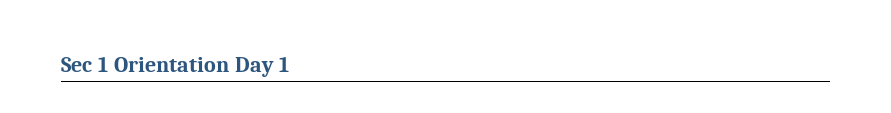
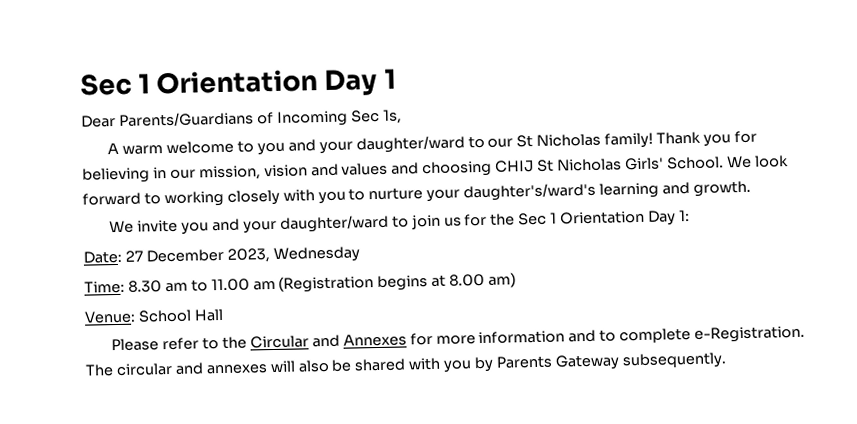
+ Dear Parents/Guardians of Incoming Sec 1s,
+ A warm welcome to you and your daughter/ward to our St Nicholas family! Thank you for believing in our mission, vision and values and choosing CHIJ St Nicholas Girls' School. We look forward to working closely with you to nurture your daughter's/ward's learning and growth.
+ We invite you and your daughter/ward to join us for the Sec 1 Orientation Day 1:
+ Date: 27 December 2023, Wednesday
+ Time: 8.30 am to 11.00 am (Registration begins at 8.00 am)
+ Venue: School Hall
+ Please refer to the Circular and Annexes for more information and to complete e-Registration. The circular and annexes will also be shared with you by Parents Gateway subsequently.

